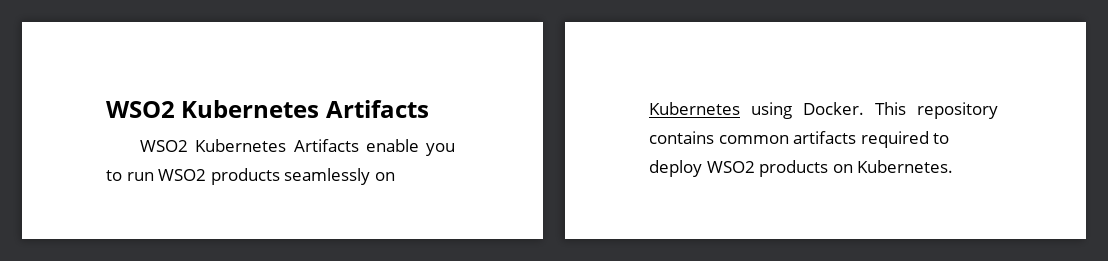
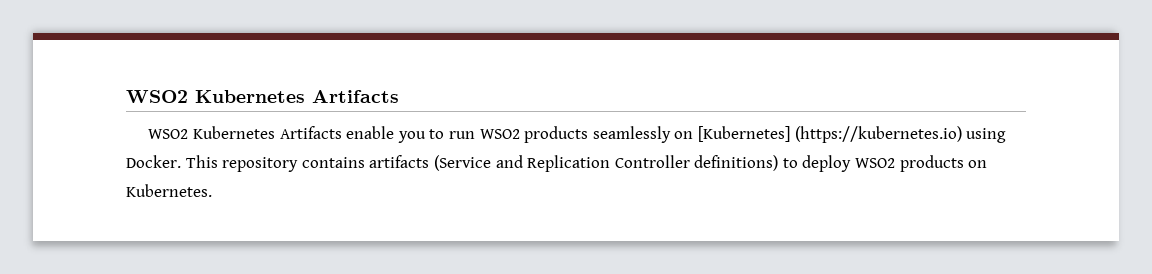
- WSO2 Kubernetes Artifacts enable you to run WSO2 products seamlessly on Kubernetes using Docker.
+ WSO2 Kubernetes Artifacts enable you to run WSO2 products seamlessly on [Kubernetes] (https://kubernetes.io) using Docker.
- This repository contains common artifacts required to deploy WSO2 products on Kubernetes.
+ This repository contains artifacts (Service and Replication Controller definitions) to deploy WSO2 products on Kubernetes.

